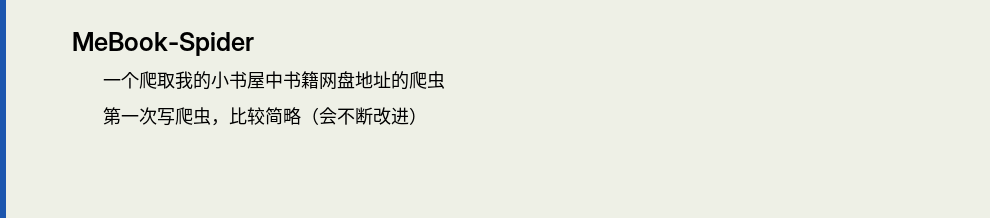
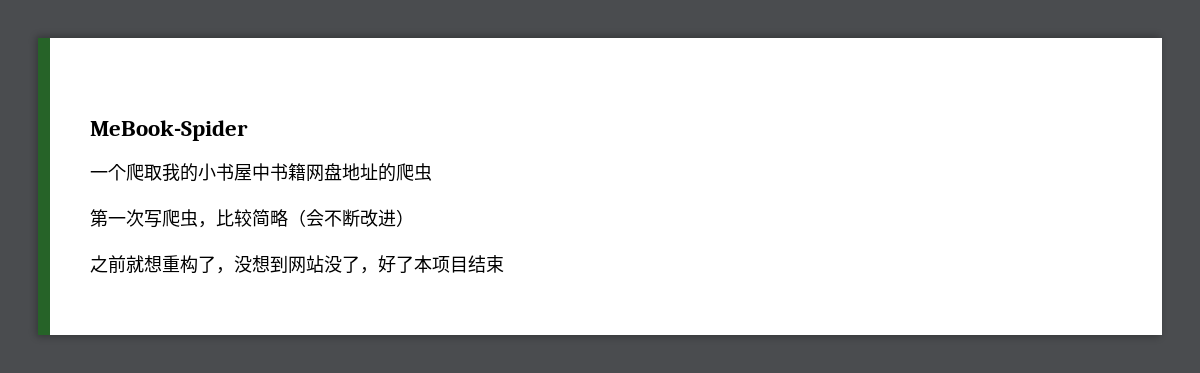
+ 之前就想重构了，没想到网站没了，好了本项目结束

